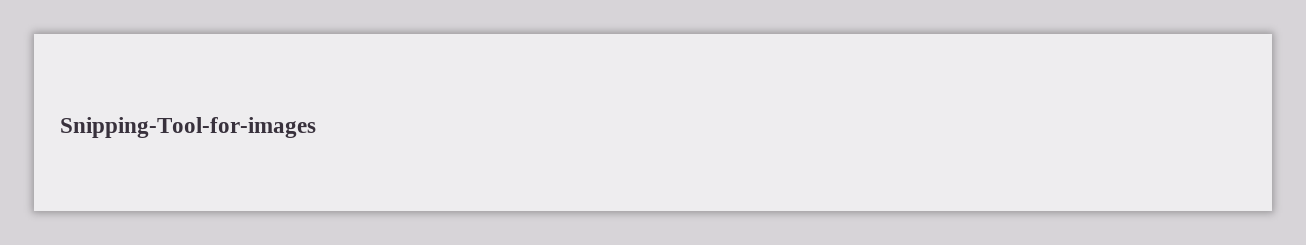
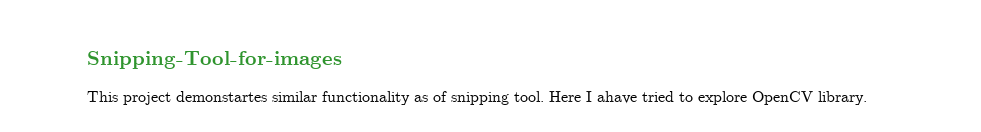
+ This project demonstartes similar functionality as of snipping tool. Here I ahave tried to explore OpenCV library.

